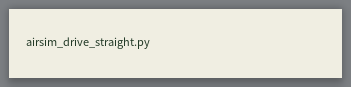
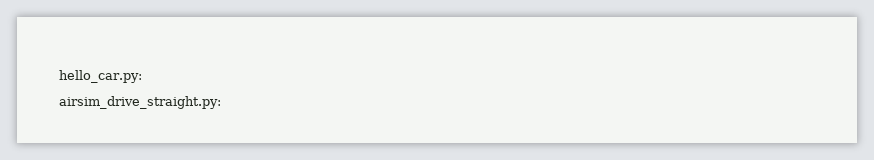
- airsim_drive_straight.py
+ hello_car.py:
+ airsim_drive_straight.py:

